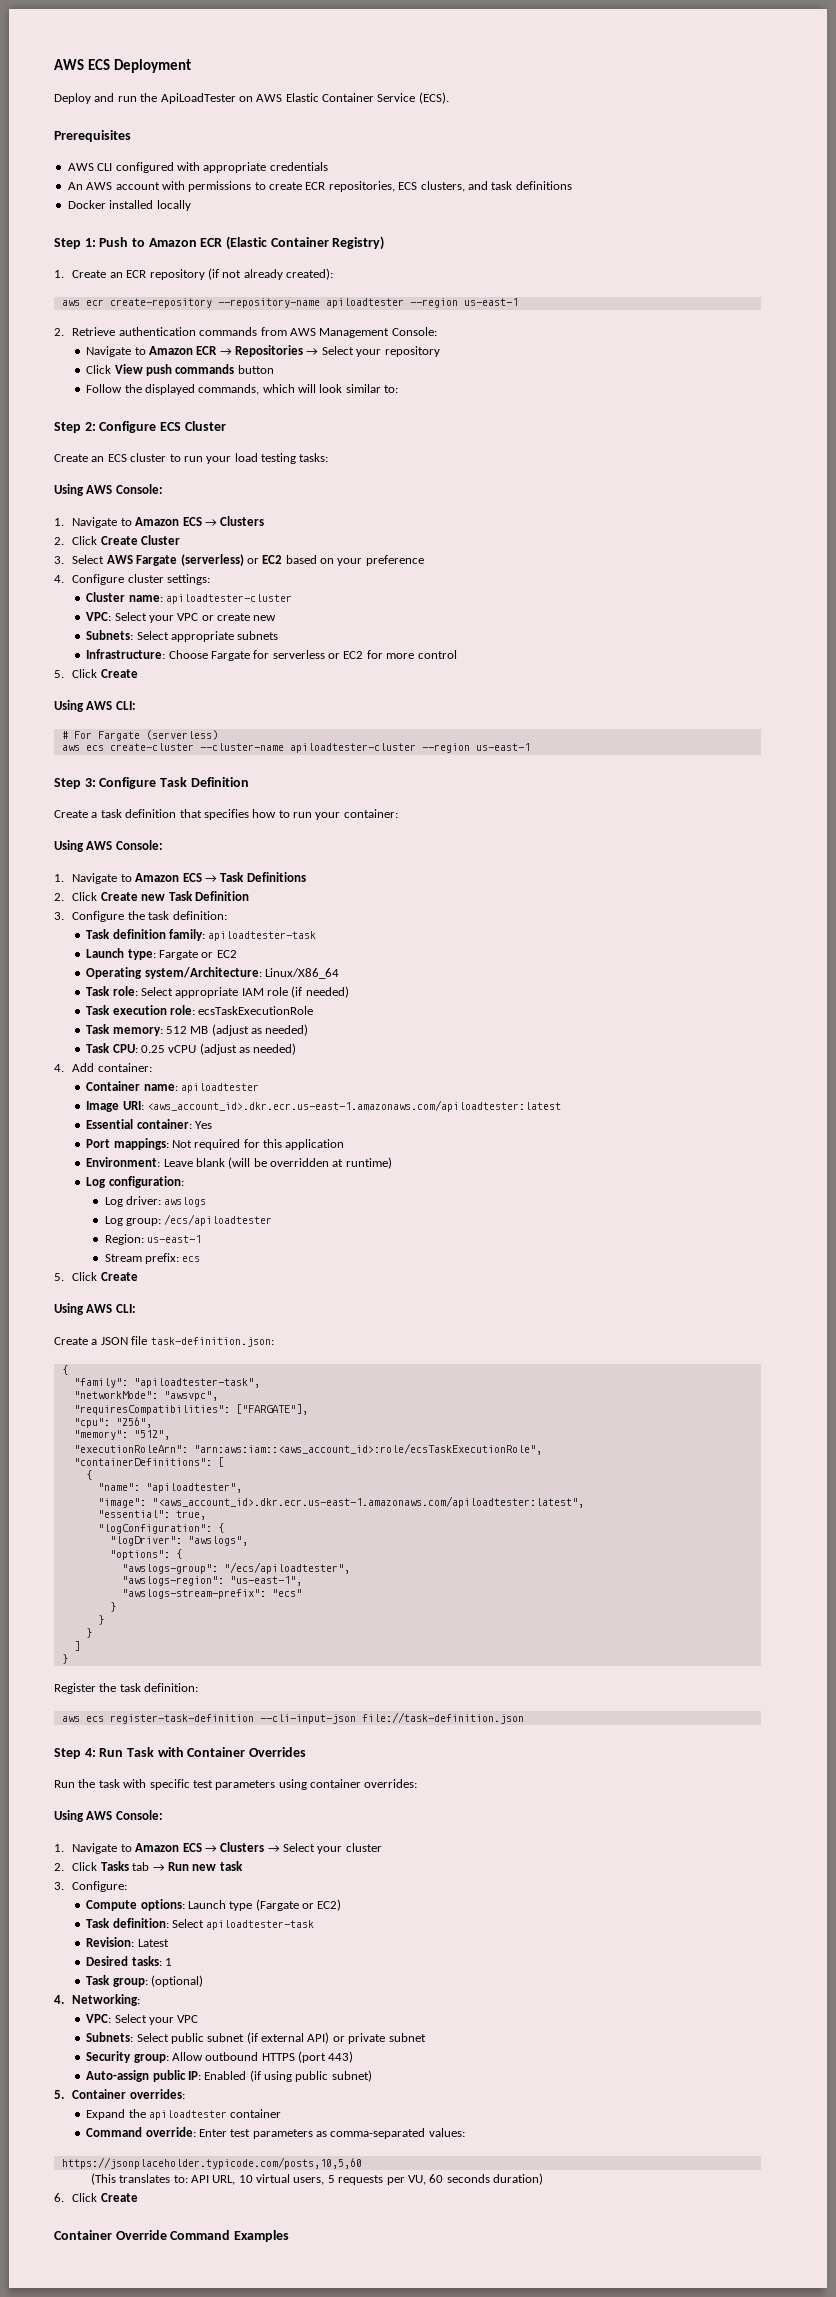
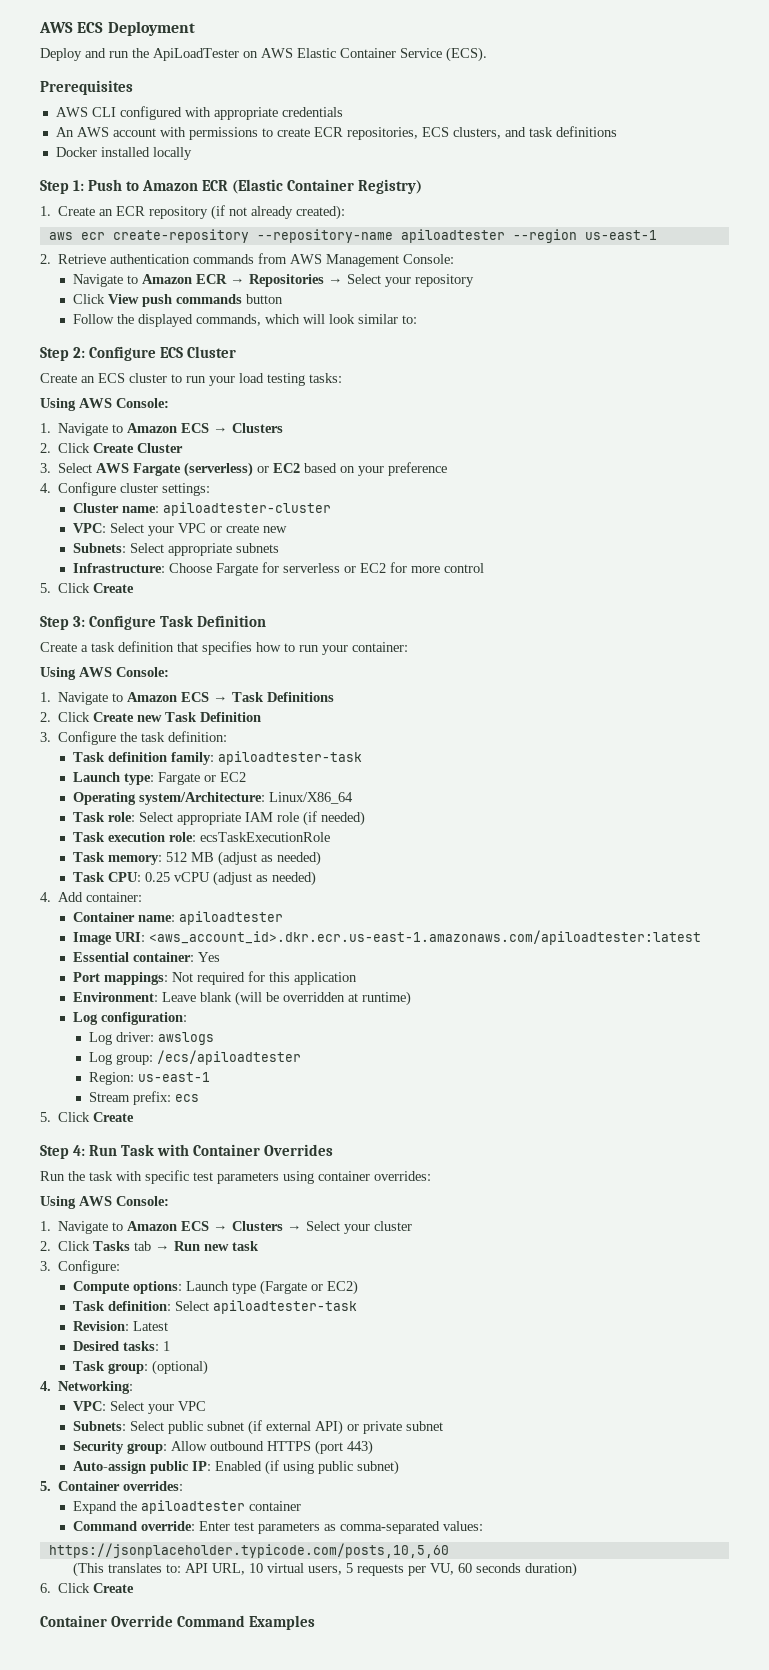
  Infrastructure: Choose Fargate for serverless or EC2 for more control
  5. Click Create
- Using AWS CLI:
- # For Fargate (serverless)
- aws ecs create-cluster --cluster-name apiloadtester-cluster --region us-east-1
  Stream prefix: ecs
  5. Click Create
- Using AWS CLI:
- Create a JSON file task-definition.json:
- {
- "family": "apiloadtester-task",
- "networkMode": "awsvpc",
- "requiresCompatibilities": ["FARGATE"],
- "cpu": "256",
- "memory": "512",
- "executionRoleArn": "arn:aws:iam::<aws_account_id>:role/ecsTaskExecutionRole",
- "containerDefinitions": [
- {
- "name": "apiloadtester",
- "image": "<aws_account_id>.dkr.ecr.us-east-1.amazonaws.com/apiloadtester:latest",
- "essential": true,
- "logConfiguration": {
- "logDriver": "awslogs",
- "options": {
- "awslogs-group": "/ecs/apiloadtester",
- "awslogs-region": "us-east-1",
- "awslogs-stream-prefix": "ecs"
- }
- }
- }
- ]
- }
- Register the task definition:
- aws ecs register-task-definition --cli-input-json file://task-definition.json

